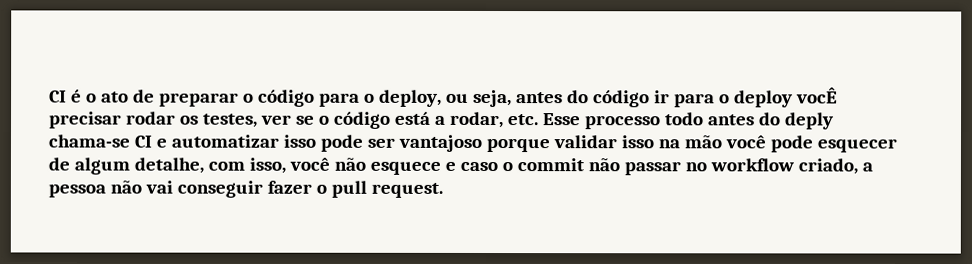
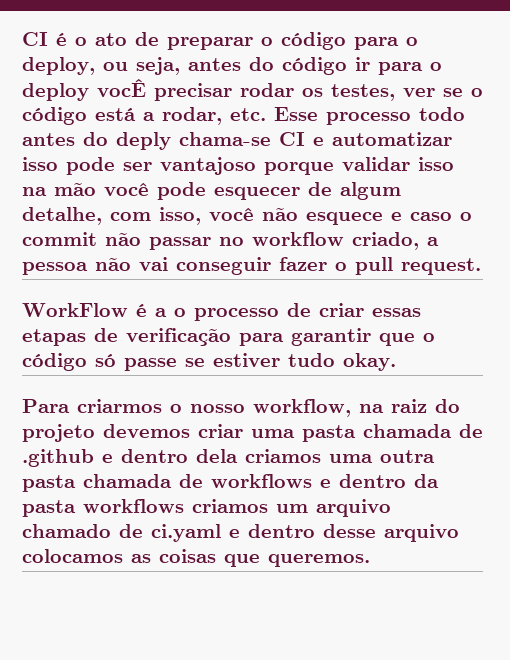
+ WorkFlow é a o processo de criar essas etapas de verificação para garantir que o código só passe se estiver tudo okay.
+ Para criarmos o nosso workflow, na raiz do projeto devemos criar uma pasta chamada de .github e dentro dela criamos uma outra pasta chamada de workflows e dentro da pasta workflows criamos um arquivo chamado de ci.yaml e dentro desse arquivo colocamos as coisas que queremos.

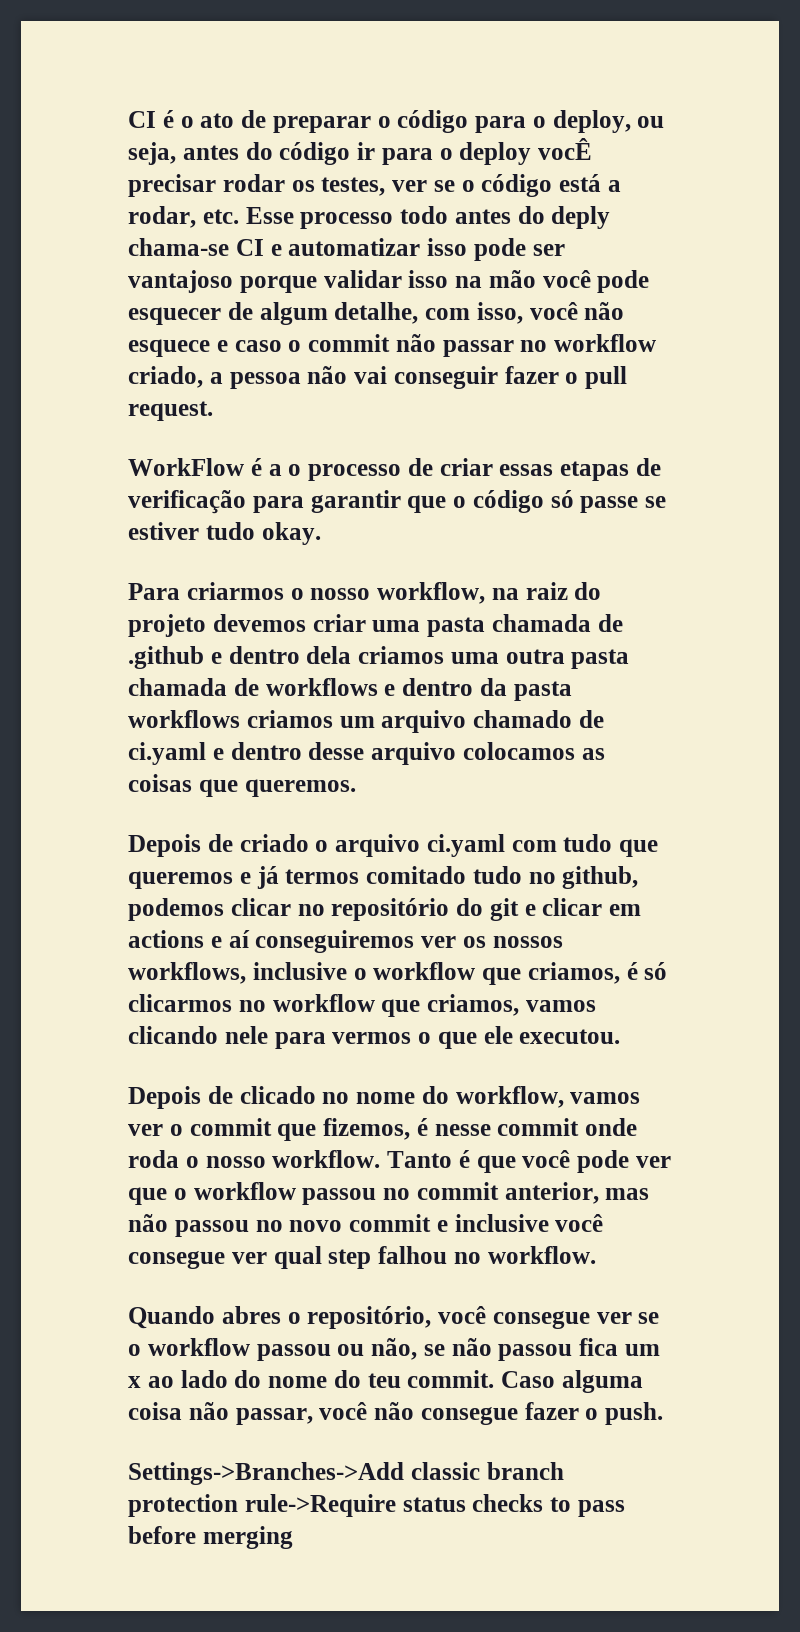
+ Depois de criado o arquivo ci.yaml com tudo que queremos e já termos comitado tudo no github, podemos clicar no repositório do git e clicar em actions e aí conseguiremos ver os nossos workflows, inclusive o workflow que criamos, é só clicarmos no workflow que criamos, vamos clicando nele para vermos o que ele executou.
+ Depois de clicado no nome do workflow, vamos ver o commit que fizemos, é nesse commit onde roda o nosso workflow. Tanto é que você pode ver que o workflow passou no commit anterior, mas não passou no novo commit e inclusive você consegue ver qual step falhou no workflow.
+ Quando abres o repositório, você consegue ver se o workflow passou ou não, se não passou fica um x ao lado do nome do teu commit. Caso alguma coisa não passar, você não consegue fazer o push.
+ Settings->Branches->Add classic branch protection rule->Require status checks to pass before merging

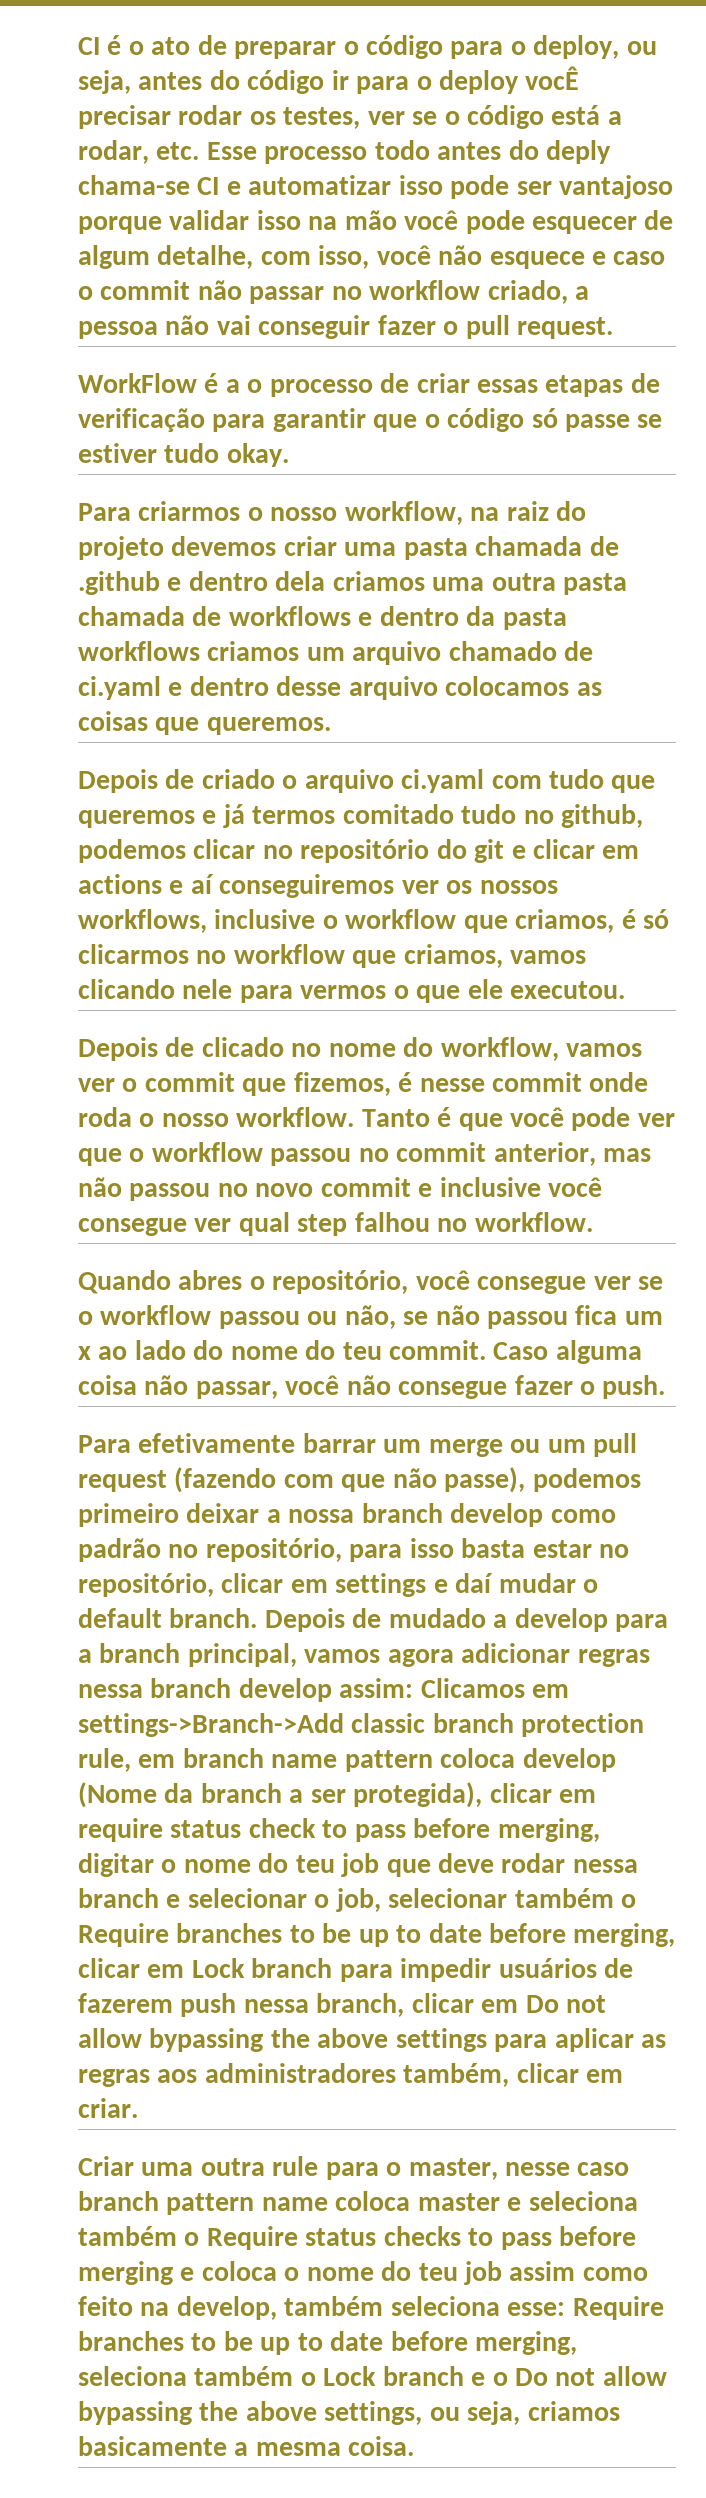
- Settings->Branches->Add classic branch protection rule->Require status checks to pass before merging
+ Para efetivamente barrar um merge ou um pull request (fazendo com que não passe), podemos primeiro deixar a nossa branch develop como padrão no repositório, para isso basta estar no repositório, clicar em settings e daí mudar o default branch. Depois de mudado a develop para a branch principal, vamos agora adicionar regras nessa branch develop assim: Clicamos em settings->Branch->Add classic branch protection rule, em branch name pattern coloca develop (Nome da branch a ser protegida), clicar em require status check to pass before merging, digitar o nome do teu job que deve rodar nessa branch e selecionar o job, selecionar também o Require branches to be up to date before merging, clicar em Lock branch para impedir usuários de fazerem push nessa branch, clicar em Do not allow bypassing the above settings para aplicar as regras aos administradores também, clicar em criar.
+ Criar uma outra rule para o master, nesse caso branch pattern name coloca master e seleciona também o Require status checks to pass before merging e coloca o nome do teu job assim como feito na develop, também seleciona esse: Require branches to be up to date before merging, seleciona também o Lock branch e o Do not allow bypassing the above settings, ou seja, criamos basicamente a mesma coisa.

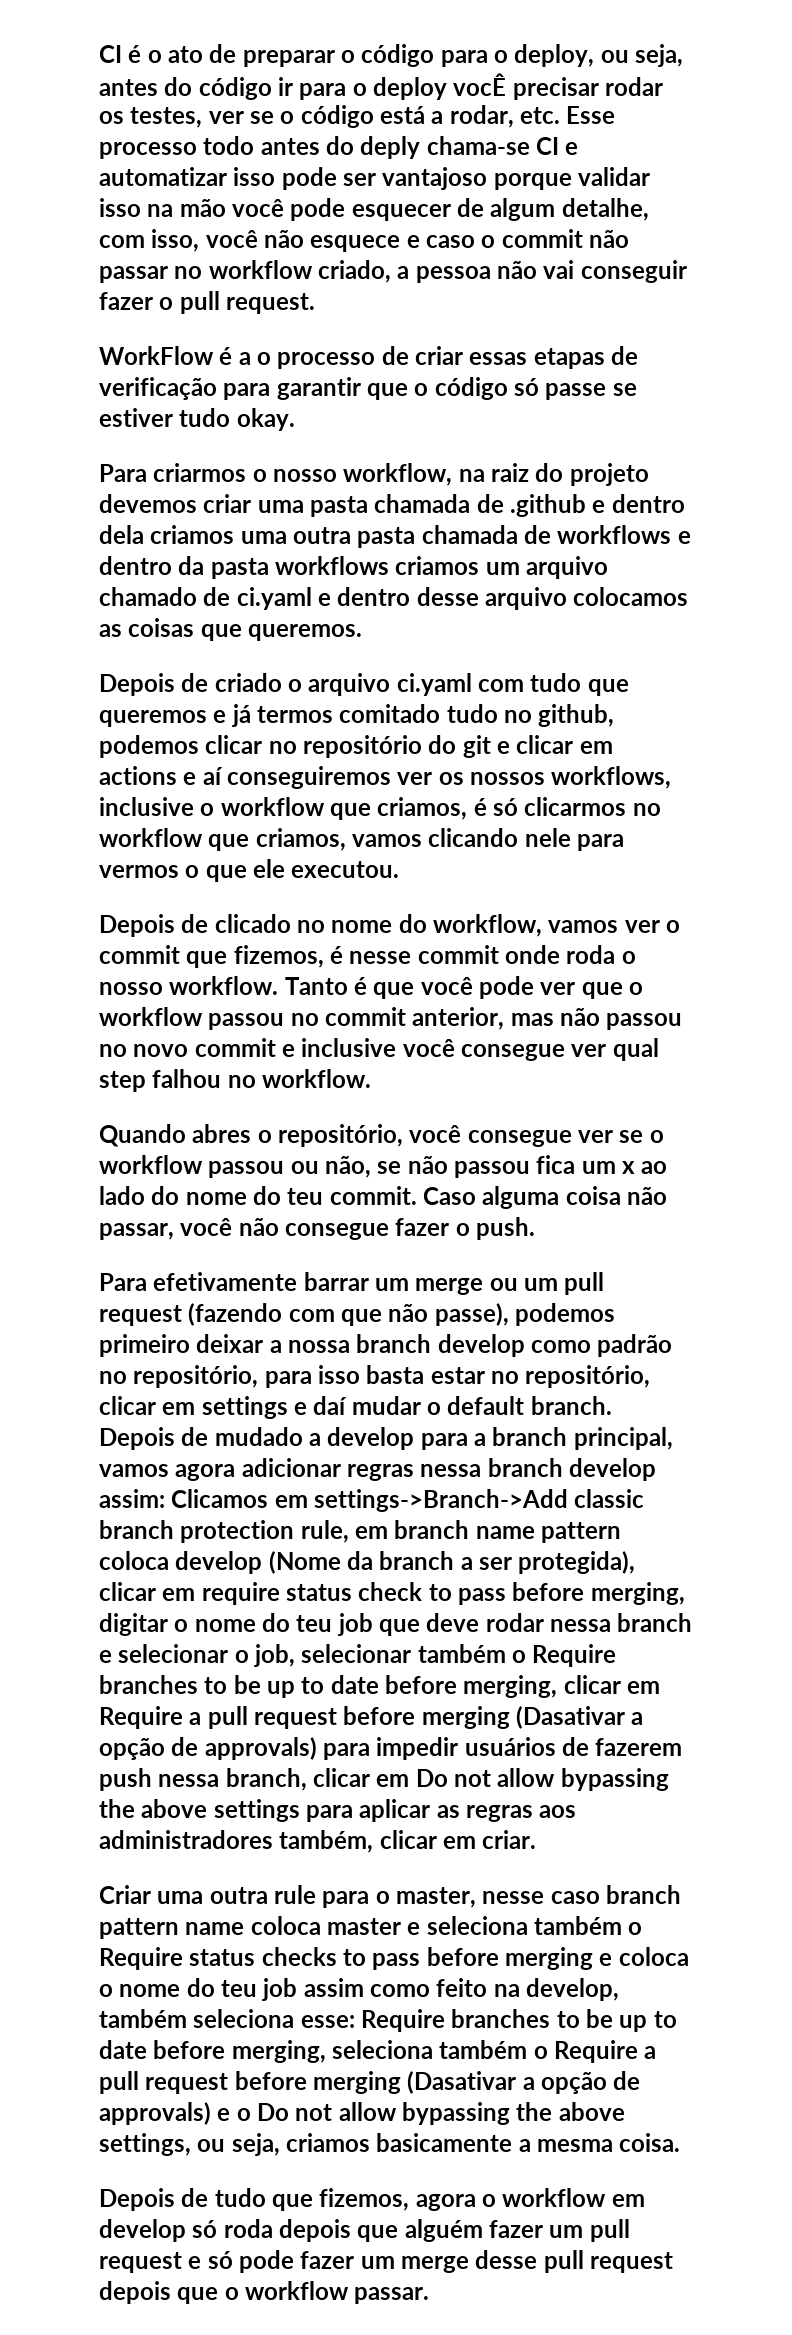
- Clicamos em settings->Branch->Add classic branch protection rule, em branch name pattern coloca develop (Nome da branch a ser protegida), clicar em require status check to pass before merging, digitar o nome do teu job que deve rodar nessa branch e selecionar o job, selecionar também o Require branches to be up to date before merging, clicar em Lock branch para impedir usuários de fazerem push nessa branch, clicar em Do not allow bypassing the above settings para aplicar as regras aos administradores também, clicar em criar.
+ Clicamos em settings->Branch->Add classic branch protection rule, em branch name pattern coloca develop (Nome da branch a ser protegida), clicar em require status check to pass before merging, digitar o nome do teu job que deve rodar nessa branch e selecionar o job, selecionar também o Require branches to be up to date before merging, clicar em Require a pull request before merging (Dasativar a opção de approvals) para impedir usuários de fazerem push nessa branch, clicar em Do not allow bypassing the above settings para aplicar as regras aos administradores também, clicar em criar.
- Require branches to be up to date before merging, seleciona também o Lock branch e o Do not allow bypassing the above settings, ou seja, criamos basicamente a mesma coisa.
+ Require branches to be up to date before merging, seleciona também o Require a pull request before merging (Dasativar a opção de approvals) e o Do not allow bypassing the above settings, ou seja, criamos basicamente a mesma coisa.
+ Depois de tudo que fizemos, agora o workflow em develop só roda depois que alguém fazer um pull request e só pode fazer um merge desse pull request depois que o workflow passar.

